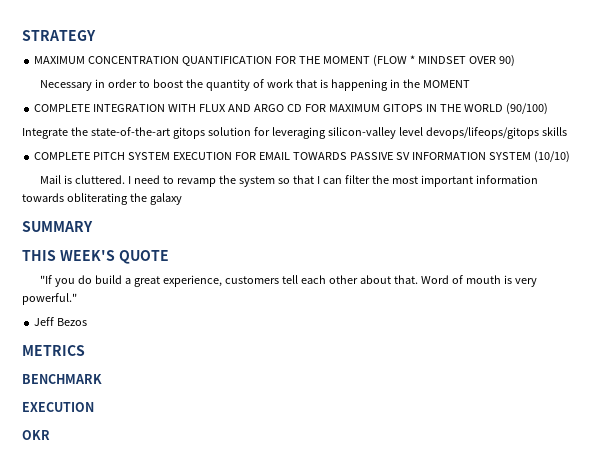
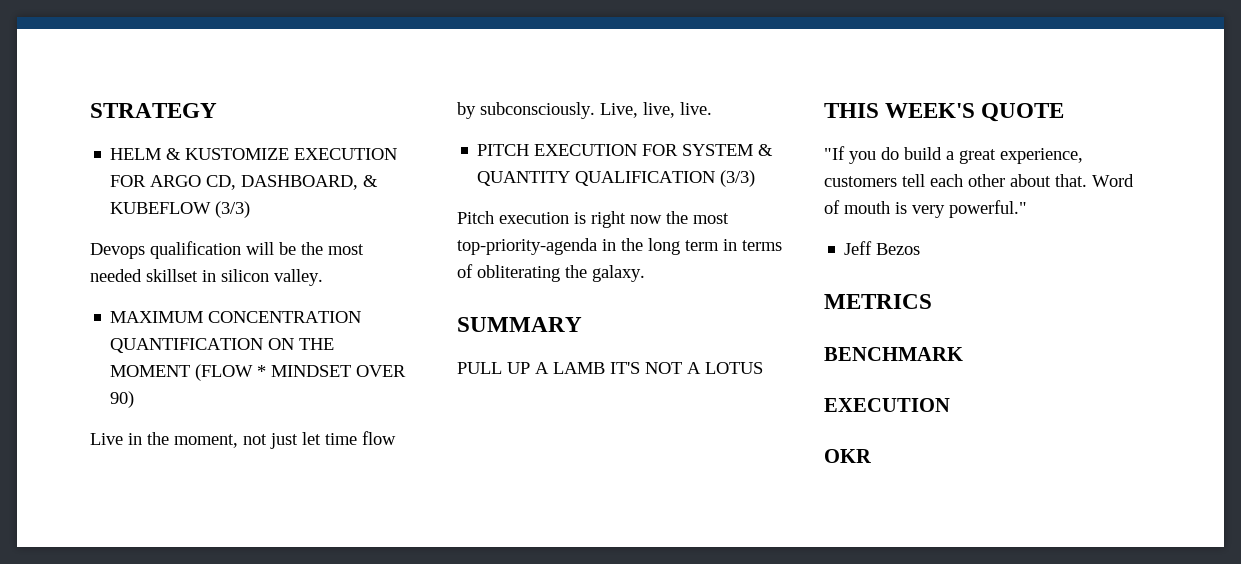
+ HELM & KUSTOMIZE EXECUTION FOR ARGO CD, DASHBOARD, & KUBEFLOW (3/3)
+ Devops qualification will be the most needed skillset in silicon valley.
- MAXIMUM CONCENTRATION QUANTIFICATION FOR THE MOMENT (FLOW * MINDSET OVER 90)
+ MAXIMUM CONCENTRATION QUANTIFICATION ON THE MOMENT (FLOW * MINDSET OVER 90)
- Necessary in order to boost the quantity of work that is happening in the MOMENT
- COMPLETE INTEGRATION WITH FLUX AND ARGO CD FOR MAXIMUM GITOPS IN THE WORLD (90/100)
- Integrate the state-of-the-art gitops solution for leveraging silicon-valley level devops/lifeops/gitops skills
- COMPLETE PITCH SYSTEM EXECUTION FOR EMAIL TOWARDS PASSIVE SV INFORMATION SYSTEM (10/10)
- Mail is cluttered. I need to revamp the system so that I can filter the most important information towards obliterating the galaxy
+ Live in the moment, not just let time flow by subconsciously. Live, live, live.
+ PITCH EXECUTION FOR SYSTEM & QUANTITY QUALIFICATION (3/3)
+ Pitch execution is right now the most top-priority-agenda in the long term in terms of obliterating the galaxy.
+ PULL UP A LAMB IT'S NOT A LOTUS

